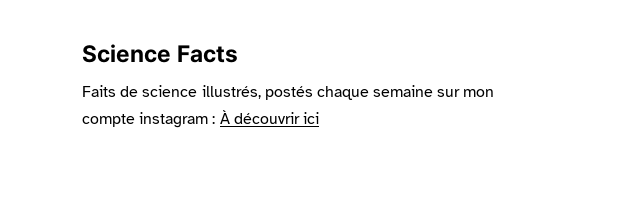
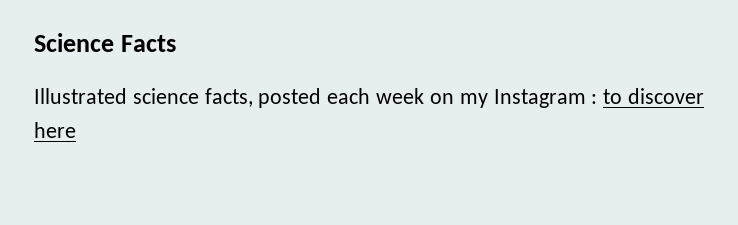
- Faits de science illustrés, postés chaque semaine sur mon compte instagram : À découvrir ici
+ Illustrated science facts, posted each week on my Instagram : to discover here

